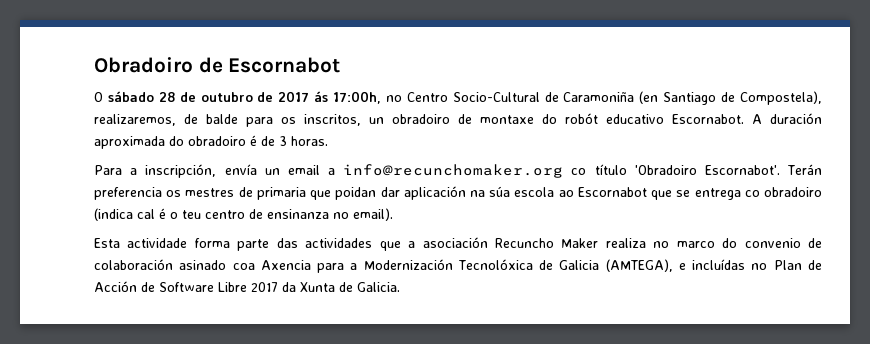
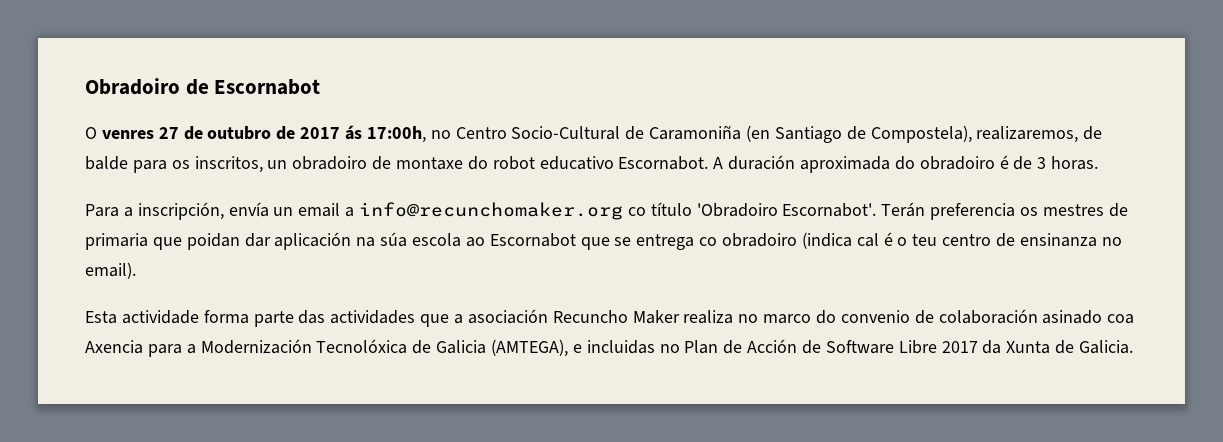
- O sábado 28 de outubro de 2017 ás 17:00h, no Centro Socio-Cultural de Caramoniña (en Santiago de Compostela), realizaremos, de balde para os inscritos, un obradoiro de montaxe do robót educativo Escornabot.
+ O venres 27 de outubro de 2017 ás 17:00h, no Centro Socio-Cultural de Caramoniña (en Santiago de Compostela), realizaremos, de balde para os inscritos, un obradoiro de montaxe do robot educativo Escornabot.
- Esta actividade forma parte das actividades que a asociación Recuncho Maker realiza no marco do convenio de colaboración asinado coa Axencia para a Modernización Tecnolóxica de Galicia (AMTEGA), e incluídas no Plan de Acción de Software Libre 2017 da Xunta de Galicia.
+ Esta actividade forma parte das actividades que a asociación Recuncho Maker realiza no marco do convenio de colaboración asinado coa Axencia para a Modernización Tecnolóxica de Galicia (AMTEGA), e incluidas no Plan de Acción de Software Libre 2017 da Xunta de Galicia.

